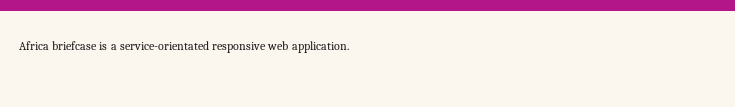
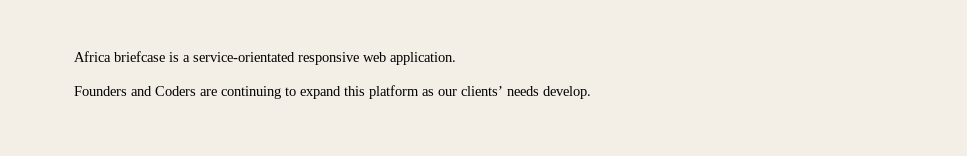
+ Founders and Coders are continuing to expand this platform as our clients’ needs develop.

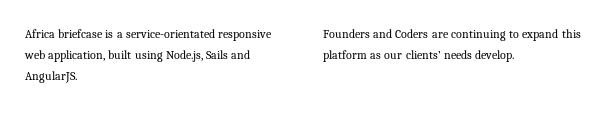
- Africa briefcase is a service-orientated responsive web application.
+ Africa briefcase is a service-orientated responsive web application, built using Node.js, Sails and AngularJS.

